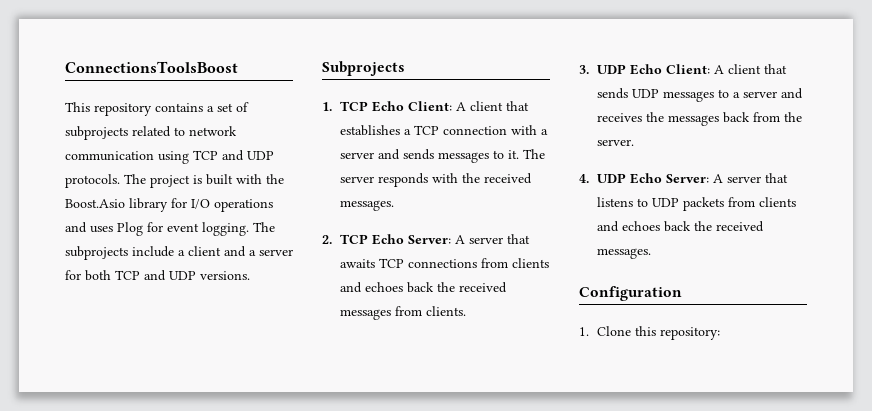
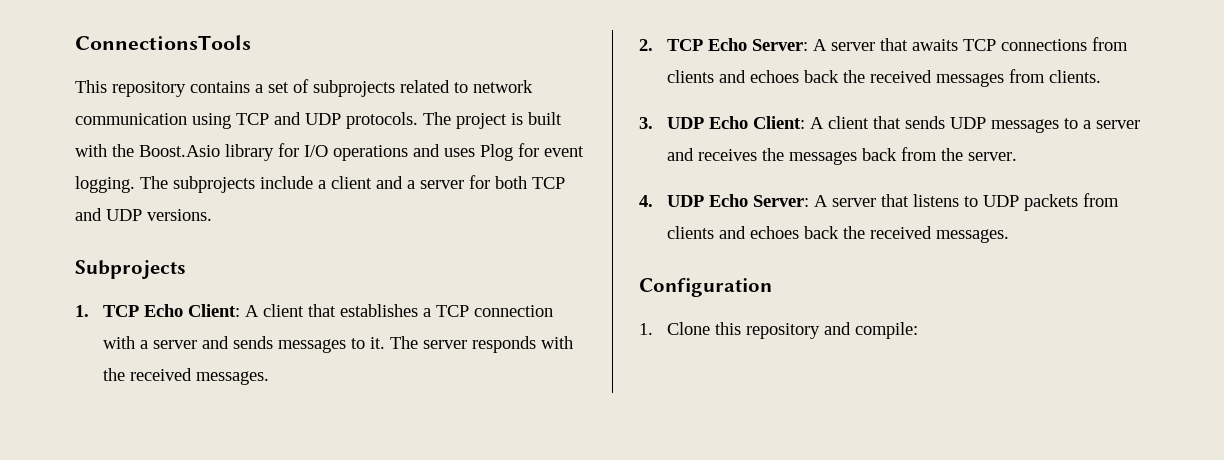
- ConnectionsToolsBoost
+ ConnectionsTools
- 1. Clone this repository:
+ 1. Clone this repository and compile:

